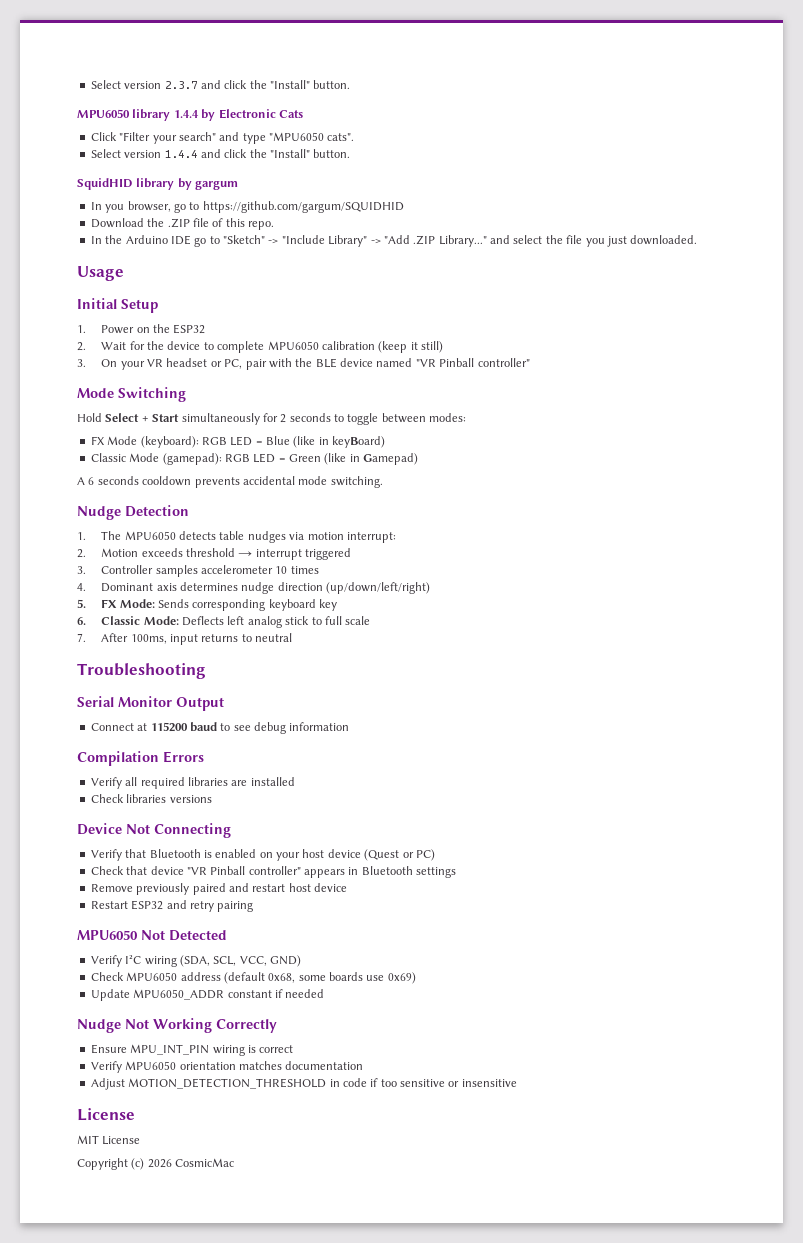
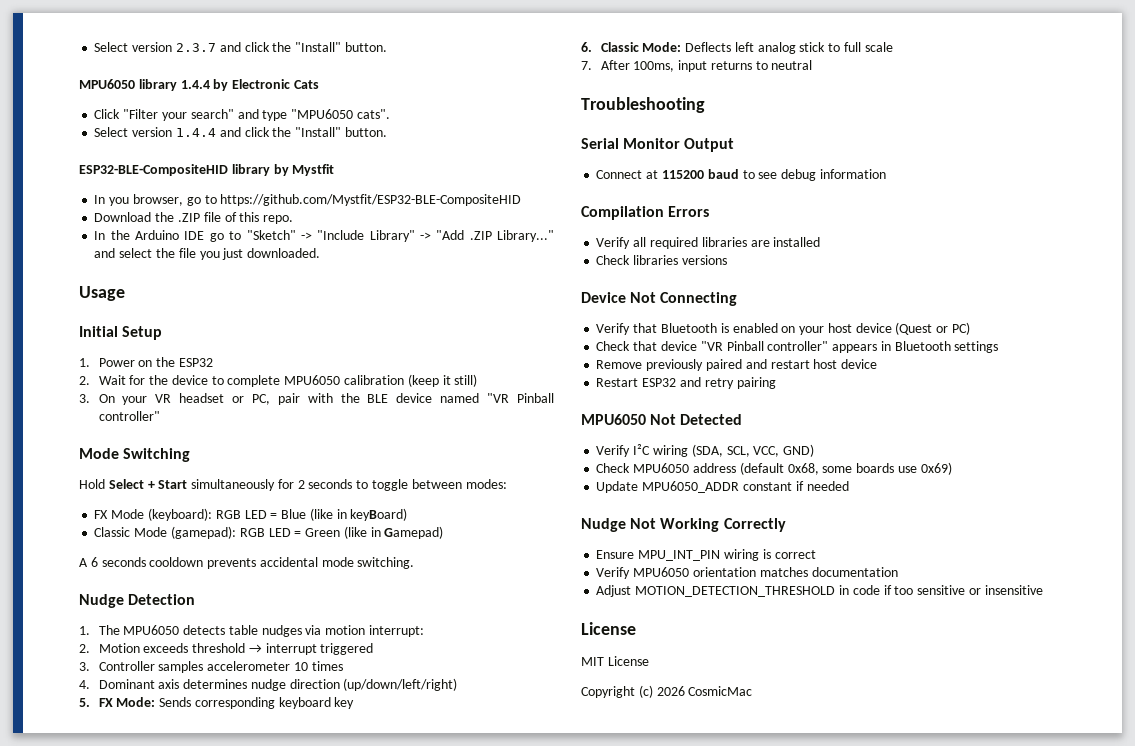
- SquidHID library by gargum
+ ESP32-BLE-CompositeHID library by Mystfit
- In you browser, go to https://github.com/gargum/SQUIDHID
+ In you browser, go to https://github.com/Mystfit/ESP32-BLE-CompositeHID

